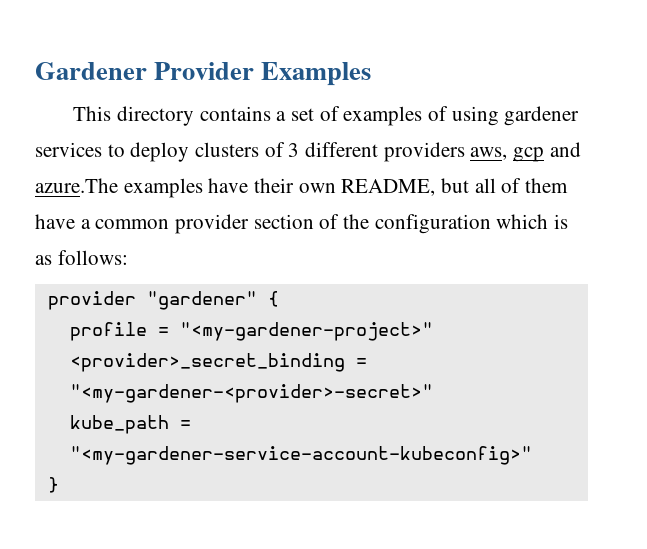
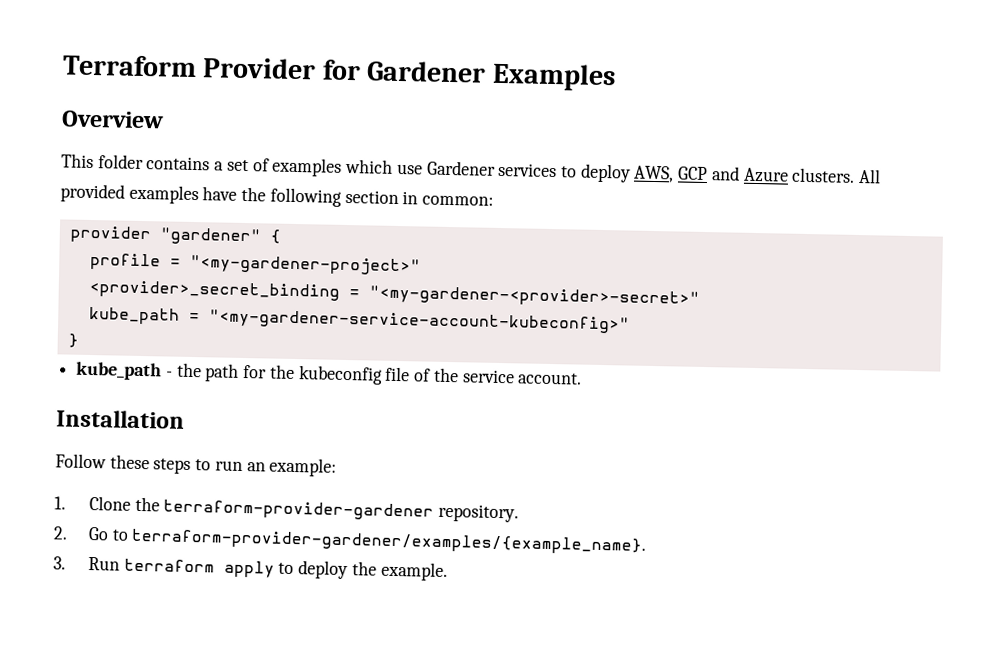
- Gardener Provider Examples
+ Terraform Provider for Gardener Examples
+ Overview
- This directory contains a set of examples of using gardener services to deploy clusters of 3 different providers aws, gcp and azure.The examples have their own README, but all of them have a common provider section of the configuration which is as follows:
+ This folder contains a set of examples which use Gardener services to deploy AWS, GCP and Azure clusters. All provided examples have the following section in common:
+ kube_path - the path for the kubeconfig file of the service account.
+ Installation
+ Follow these steps to run an example:
+ 1. Clone the terraform-provider-gardener repository.
+ 2. Go to terraform-provider-gardener/examples/{example_name}.
+ 3. Run terraform apply to deploy the example.

